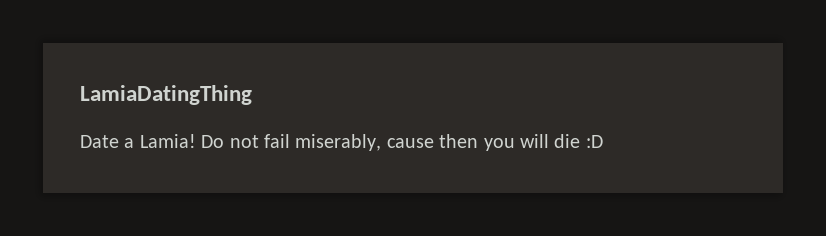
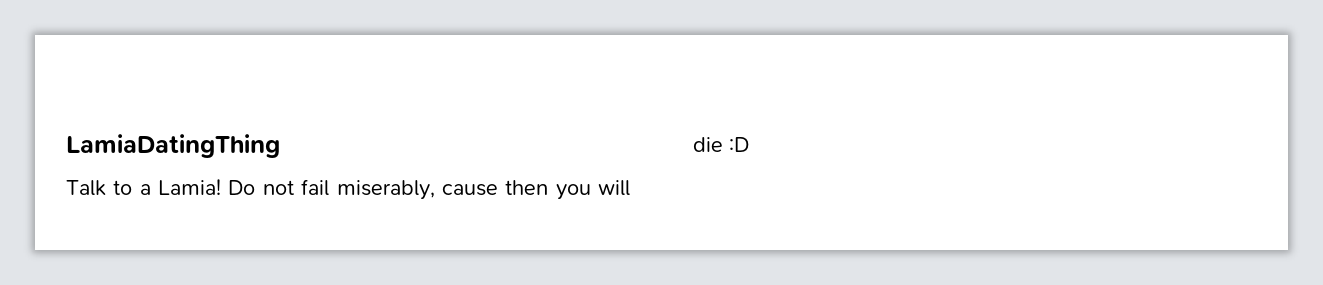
- Date a Lamia!
+ Talk to a Lamia!

